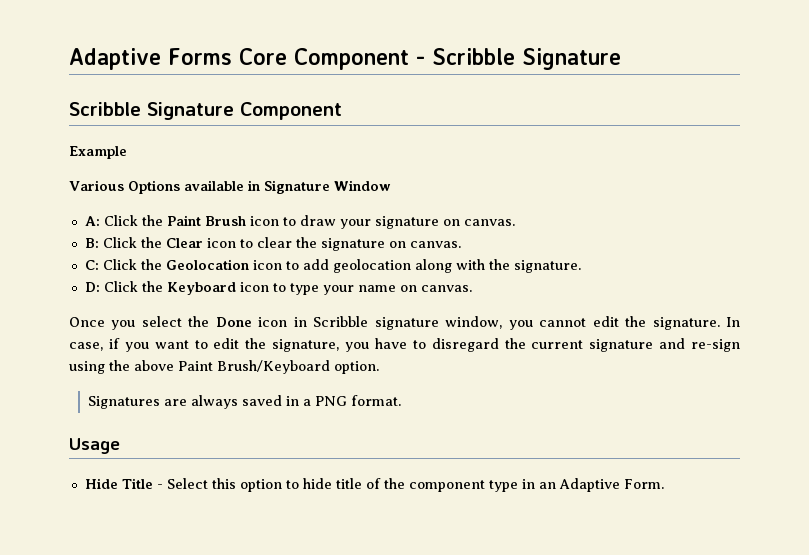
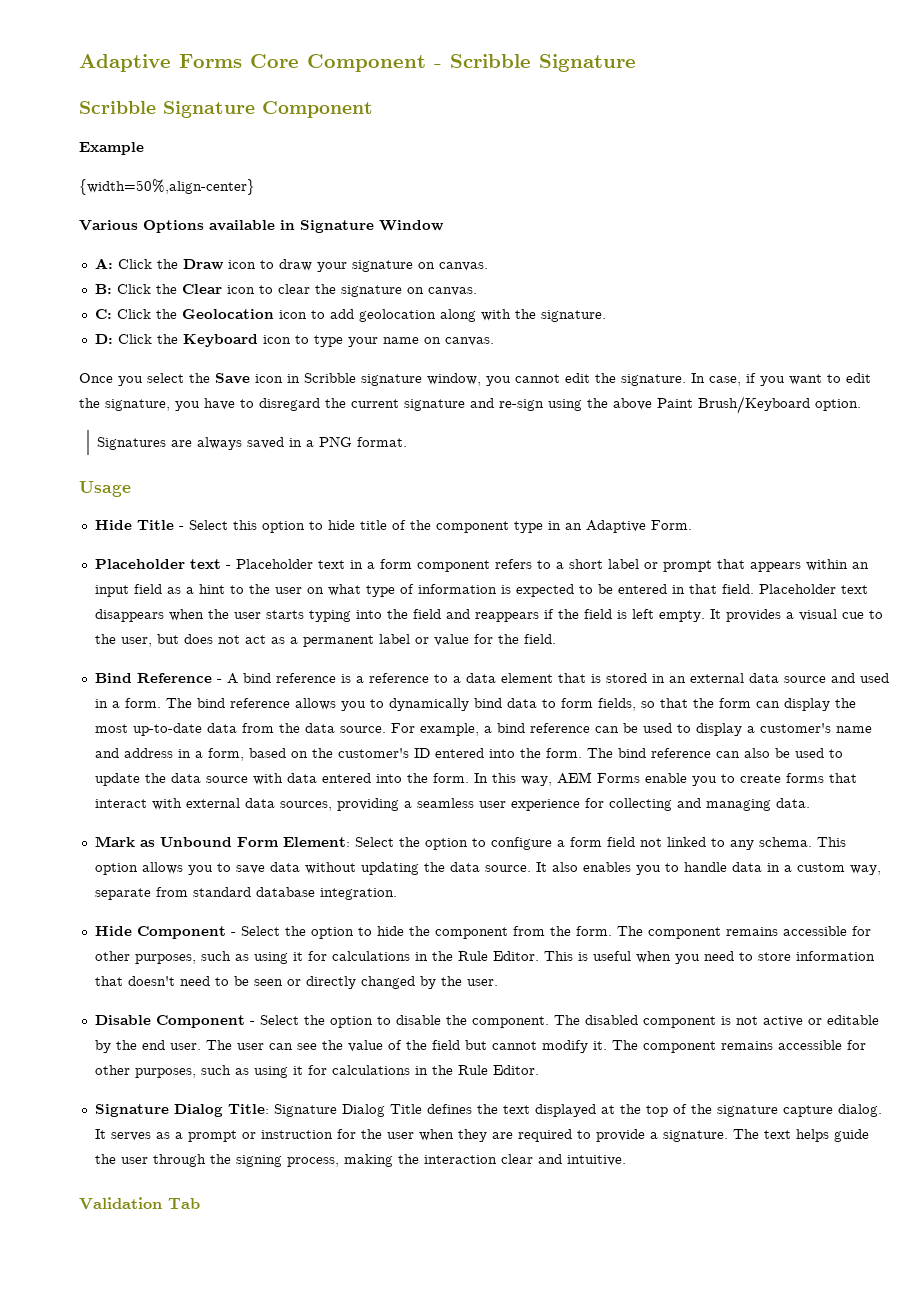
+ {width=50%,align-center}
- A: Click the Paint Brush icon to draw your signature on canvas.
+ A: Click the Draw icon to draw your signature on canvas.
- Once you select the Done icon in Scribble signature window, you cannot edit the signature.
+ Once you select the Save icon in Scribble signature window, you cannot edit the signature.
+ Placeholder text - Placeholder text in a form component refers to a short label or prompt that appears within an input field as a hint to the user on what type of information is expected to be entered in that field. Placeholder text disappears when the user starts typing into the field and reappears if the field is left empty. It provides a visual cue to the user, but does not act as a permanent label or value for the field.
+ Bind Reference - A bind reference is a reference to a data element that is stored in an external data source and used in a form. The bind reference allows you to dynamically bind data to form fields, so that the form can display the most up-to-date data from the data source. For example, a bind reference can be used to display a customer's name and address in a form, based on the customer's ID entered into the form. The bind reference can also be used to update the data source with data entered into the form. In this way, AEM Forms enable you to create forms that interact with external data sources, providing a seamless user experience for collecting and managing data.
+ Mark as Unbound Form Element: Select the option to configure a form field not linked to any schema. This option allows you to save data without updating the data source. It also enables you to handle data in a custom way, separate from standard database integration.
+ Hide Component - Select the option to hide the component from the form. The component remains accessible for other purposes, such as using it for calculations in the Rule Editor. This is useful when you need to store information that doesn't need to be seen or directly changed by the user.
+ Disable Component - Select the option to disable the component. The disabled component is not active or editable by the end user. The user can see the value of the field but cannot modify it. The component remains accessible for other purposes, such as using it for calculations in the Rule Editor.
+ Signature Dialog Title: Signature Dialog Title defines the text displayed at the top of the signature capture dialog. It serves as a prompt or instruction for the user when they are required to provide a signature. The text helps guide the user through the signing process, making the interaction clear and intuitive.
+ Validation Tab

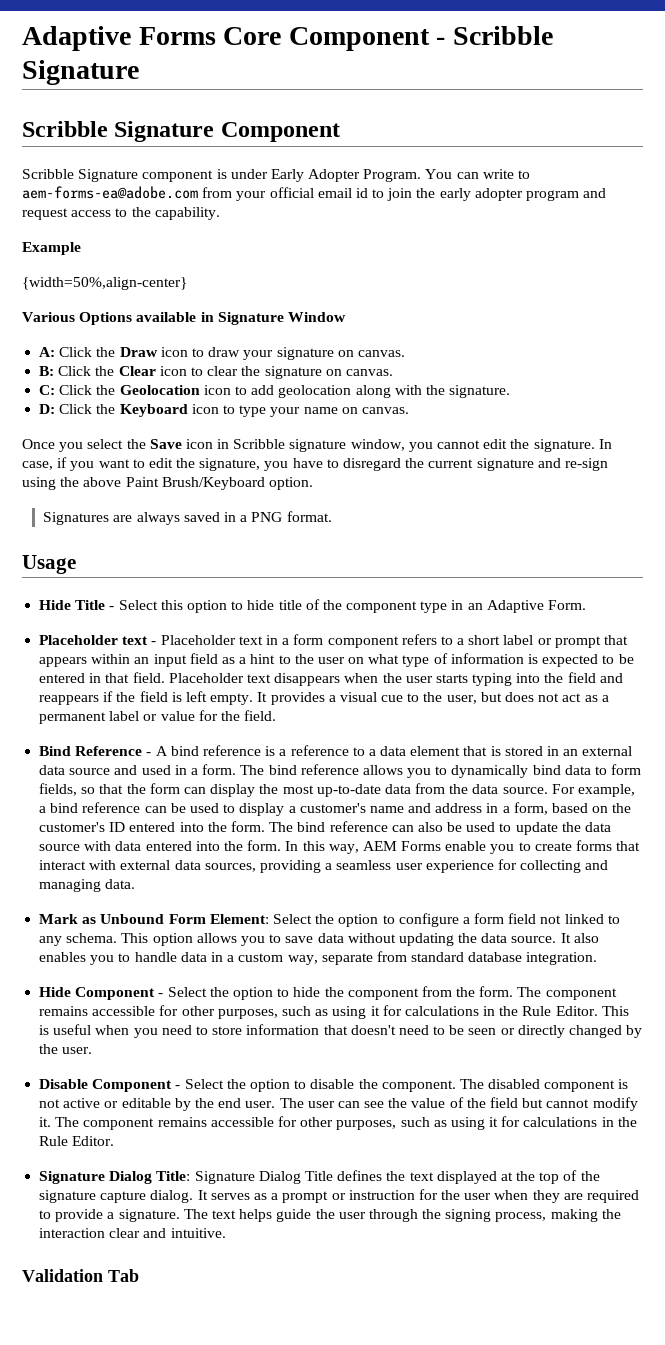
+ Scribble Signature component is under Early Adopter Program. You can write to aem-forms-ea@adobe.com from your official email id to join the early adopter program and request access to the capability.

